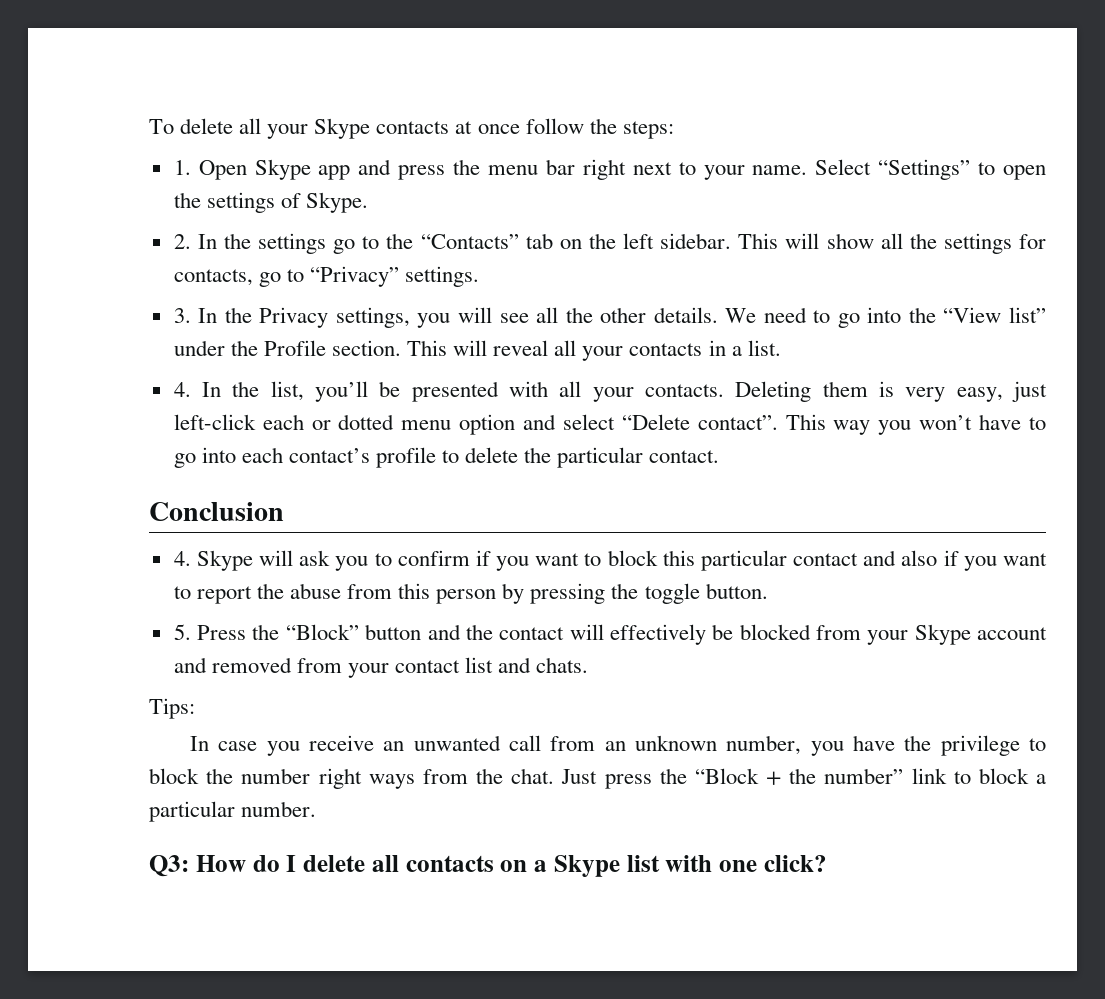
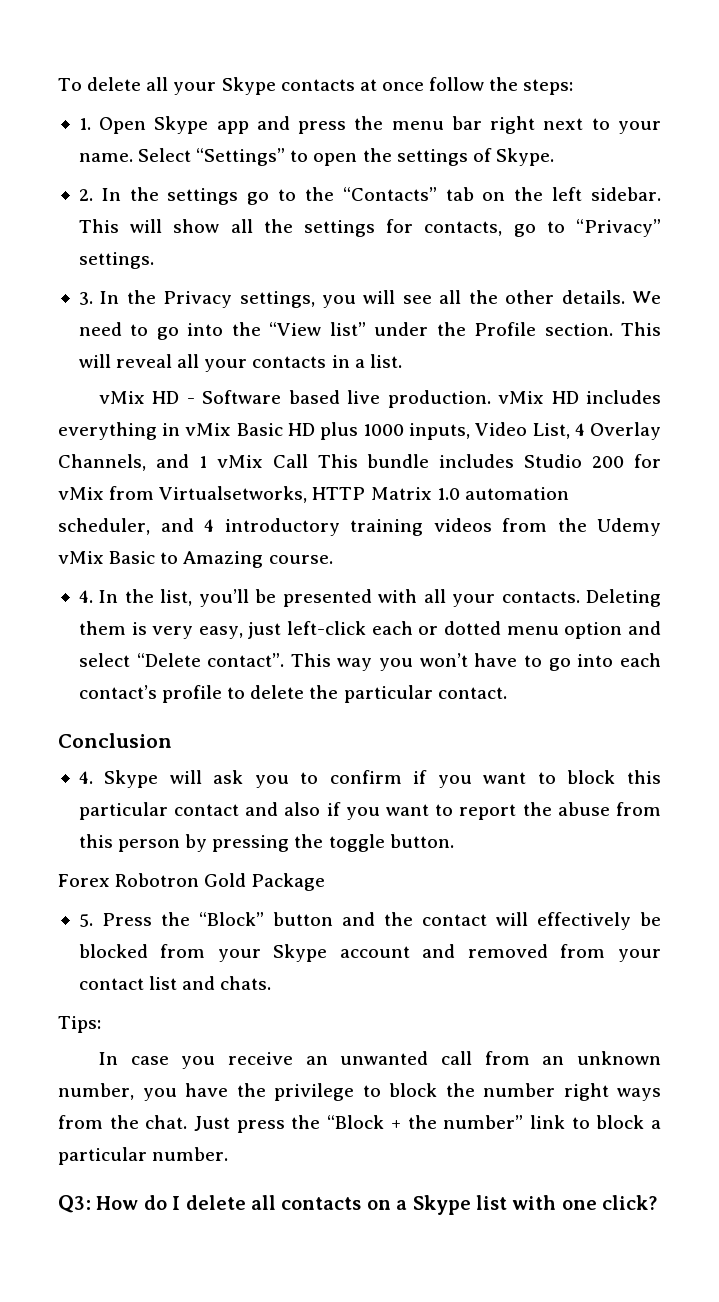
+ vMix HD - Software based live production. vMix HD includes everything in vMix Basic HD plus 1000 inputs, Video List, 4 Overlay Channels, and 1 vMix Call This bundle includes Studio 200 for vMix from Virtualsetworks, HTTP Matrix 1.0 automation scheduler, and 4 introductory training videos from the Udemy vMix Basic to Amazing course.
+ Forex Robotron Gold Package

